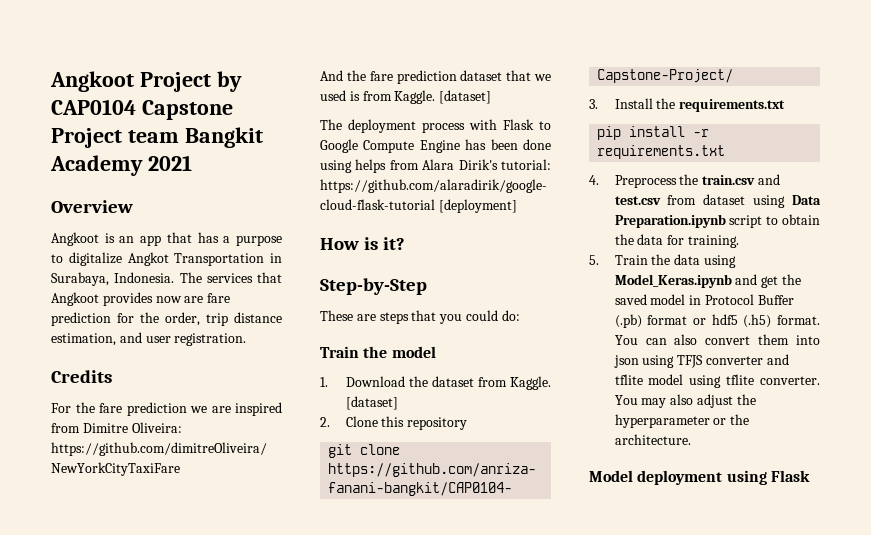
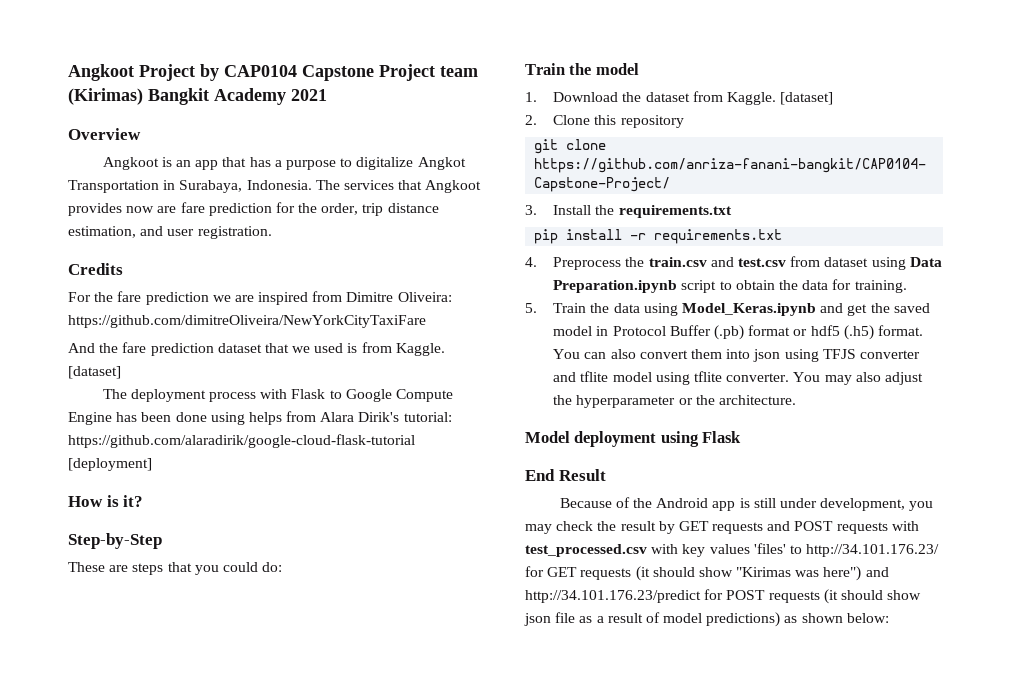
- Angkoot Project by CAP0104 Capstone Project team Bangkit Academy 2021
+ Angkoot Project by CAP0104 Capstone Project team (Kirimas) Bangkit Academy 2021
+ End Result
+ Because of the Android app is still under development, you may check the result by GET requests and POST requests with test_processed.csv with key values 'files' to http://34.101.176.23/ for GET requests (it should show "Kirimas was here") and http://34.101.176.23/predict for POST requests (it should show json file as a result of model predictions) as shown below:

